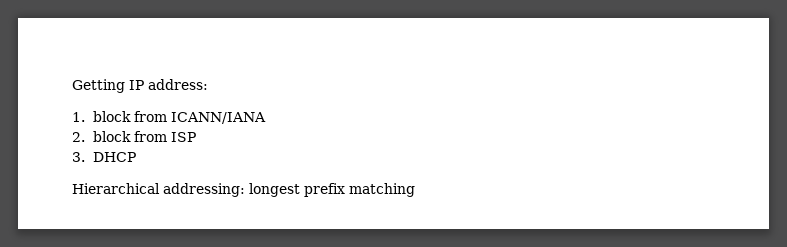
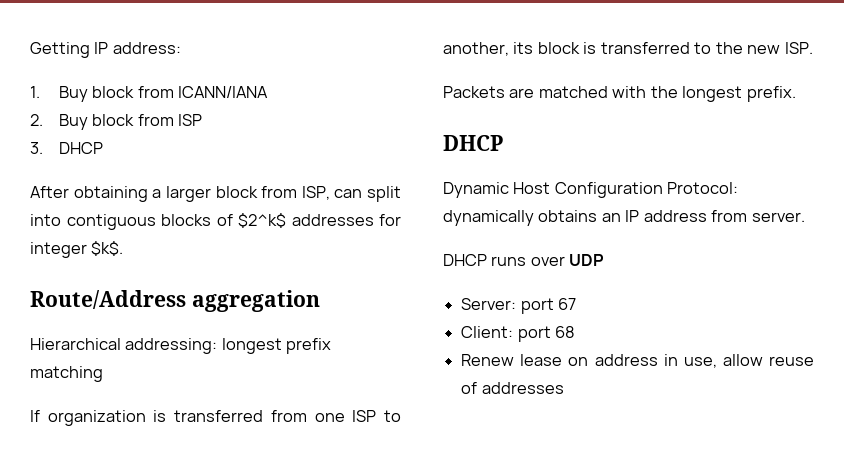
- 1. block from ICANN/IANA
+ 1. Buy block from ICANN/IANA
- 2. block from ISP
+ 2. Buy block from ISP
+ After obtaining a larger block from ISP, can split into contiguous blocks of $2^k$ addresses for integer $k$.
+ Route/Address aggregation
+ If organization is transferred from one ISP to another, its block is transferred to the new ISP.
+ Packets are matched with the longest prefix.
+ DHCP
+ Dynamic Host Configuration Protocol: dynamically obtains an IP address from server.
+ DHCP runs over UDP
+ Server: port 67
+ Client: port 68
+ Renew lease on address in use, allow reuse of addresses

